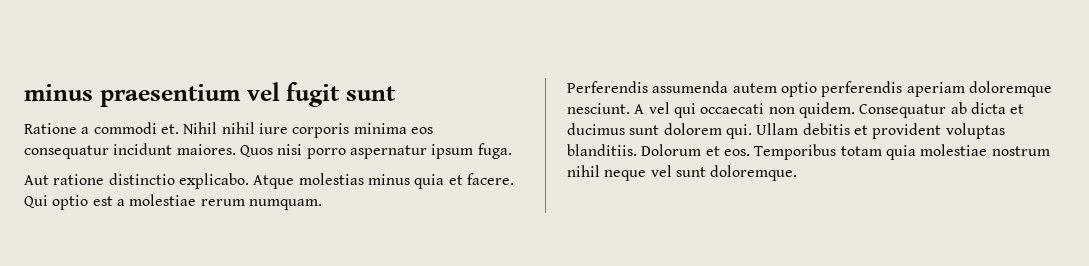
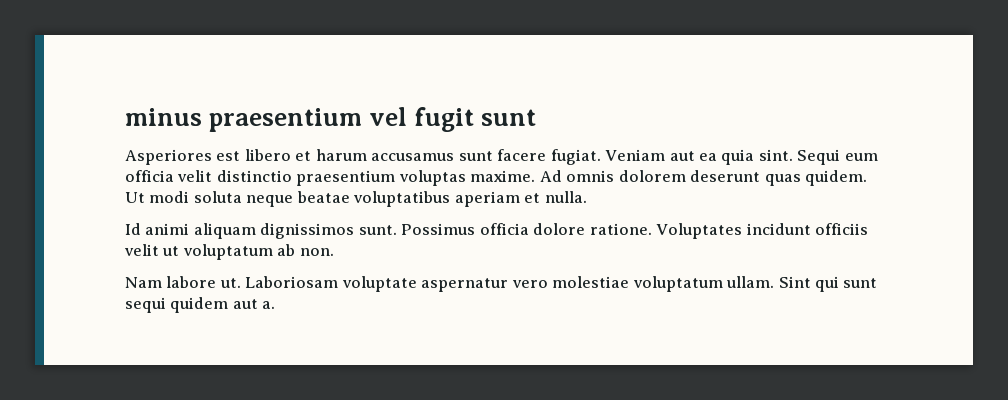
- Ratione a commodi et. Nihil nihil iure corporis minima eos consequatur incidunt maiores. Quos nisi porro aspernatur ipsum fuga.
- Aut ratione distinctio explicabo. Atque molestias minus quia et facere. Qui optio est a molestiae rerum numquam.
- Perferendis assumenda autem optio perferendis aperiam doloremque nesciunt. A vel qui occaecati non quidem. Consequatur ab dicta et ducimus sunt dolorem qui. Ullam debitis et provident voluptas blanditiis. Dolorum et eos. Temporibus totam quia molestiae nostrum nihil neque vel sunt doloremque.
+ Asperiores est libero et harum accusamus sunt facere fugiat. Veniam aut ea quia sint. Sequi eum officia velit distinctio praesentium voluptas maxime. Ad omnis dolorem deserunt quas quidem. Ut modi soluta neque beatae voluptatibus aperiam et nulla.
+ Id animi aliquam dignissimos sunt. Possimus officia dolore ratione. Voluptates incidunt officiis velit ut voluptatum ab non.
+ Nam labore ut. Laboriosam voluptate aspernatur vero molestiae voluptatum ullam. Sint qui sunt sequi quidem aut a.

